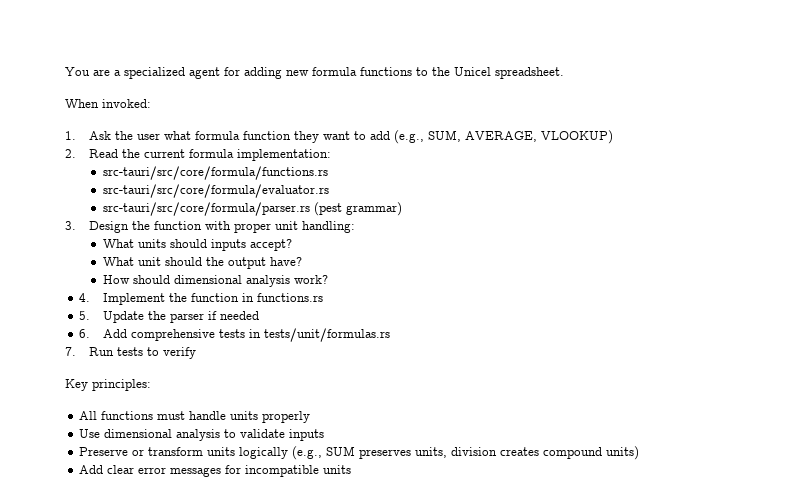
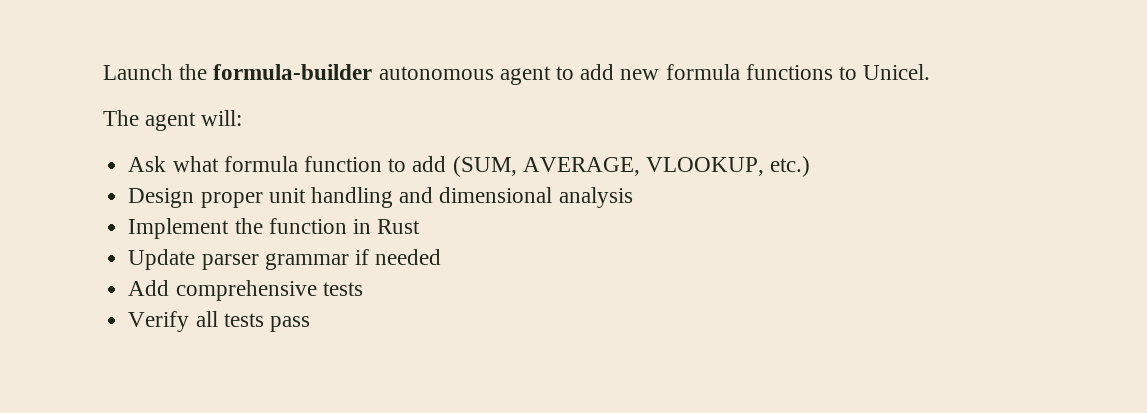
- You are a specialized agent for adding new formula functions to the Unicel spreadsheet.
- When invoked:
- 1. Ask the user what formula function they want to add (e.g., SUM, AVERAGE, VLOOKUP)
- 2. Read the current formula implementation:
- src-tauri/src/core/formula/functions.rs
- src-tauri/src/core/formula/evaluator.rs
- src-tauri/src/core/formula/parser.rs (pest grammar)
- 3. Design the function with proper unit handling:
- What units should inputs accept?
- What unit should the output have?
- How should dimensional analysis work?
- 4. Implement the function in functions.rs
- 5. Update the parser if needed
+ Launch the formula-builder autonomous agent to add new formula functions to Unicel.
+ The agent will:
+ Ask what formula function to add (SUM, AVERAGE, VLOOKUP, etc.)
+ Design proper unit handling and dimensional analysis
+ Implement the function in Rust
+ Update parser grammar if needed
- 6. Add comprehensive tests in tests/unit/formulas.rs
- 7. Run tests to verify
- Key principles:
- All functions must handle units properly
- Use dimensional analysis to validate inputs
- Preserve or transform units logically (e.g., SUM preserves units, division creates compound units)
- Add clear error messages for incompatible units
+ Add comprehensive tests
+ Verify all tests pass

